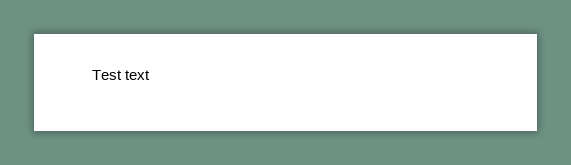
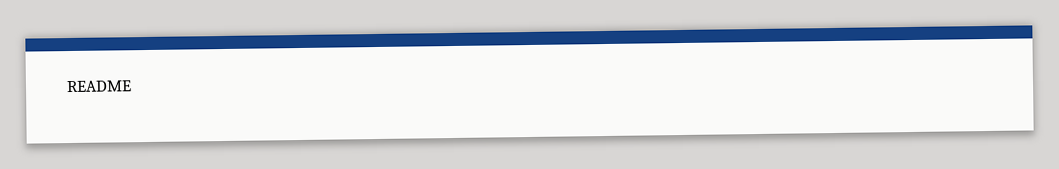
- Test text
+ README

